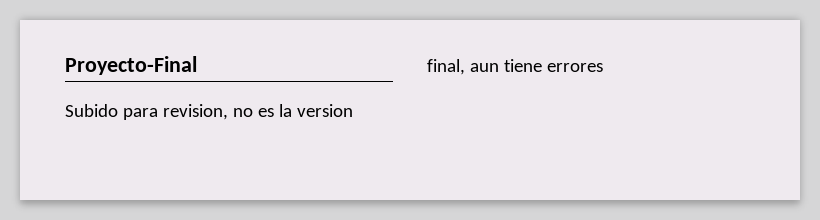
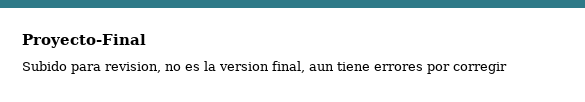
- Subido para revision, no es la version final, aun tiene errores
+ Subido para revision, no es la version final, aun tiene errores por corregir

